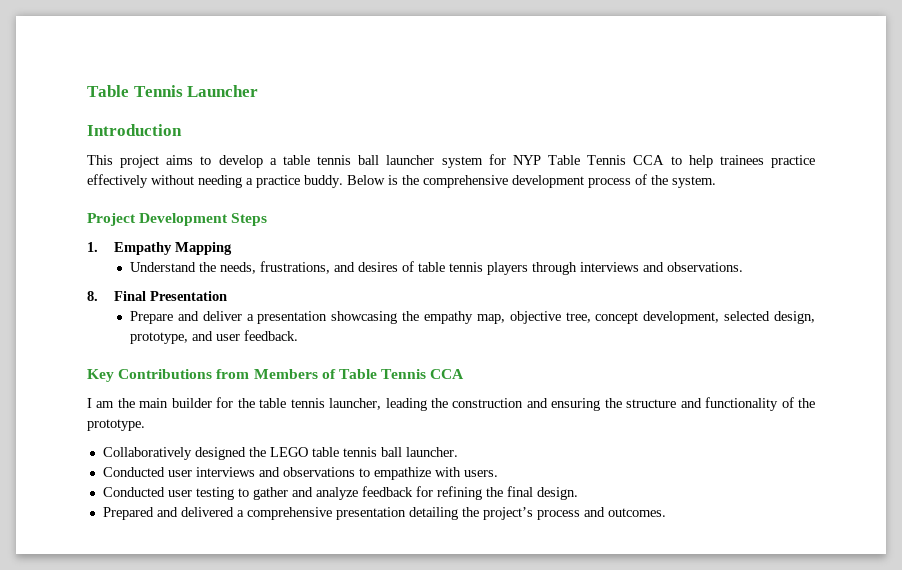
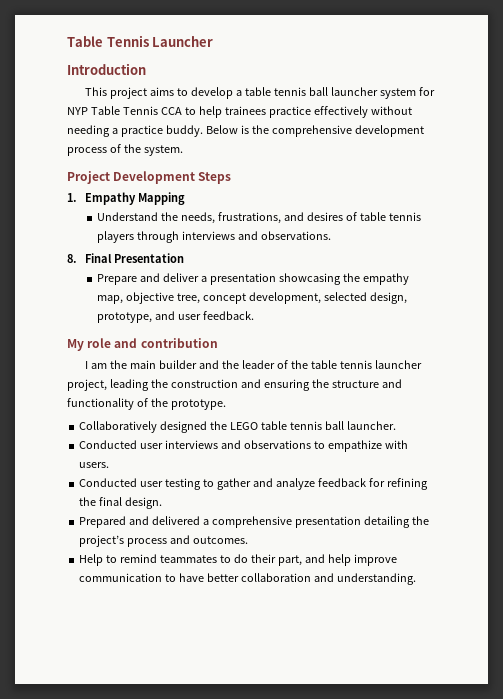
- Key Contributions from Members of Table Tennis CCA
+ My role and contribution
- I am the main builder for the table tennis launcher, leading the construction and ensuring the structure and functionality of the prototype.
+ I am the main builder and the leader of the table tennis launcher project, leading the construction and ensuring the structure and functionality of the prototype.
+ Help to remind teammates to do their part, and help improve communication to have better collaboration and understanding.

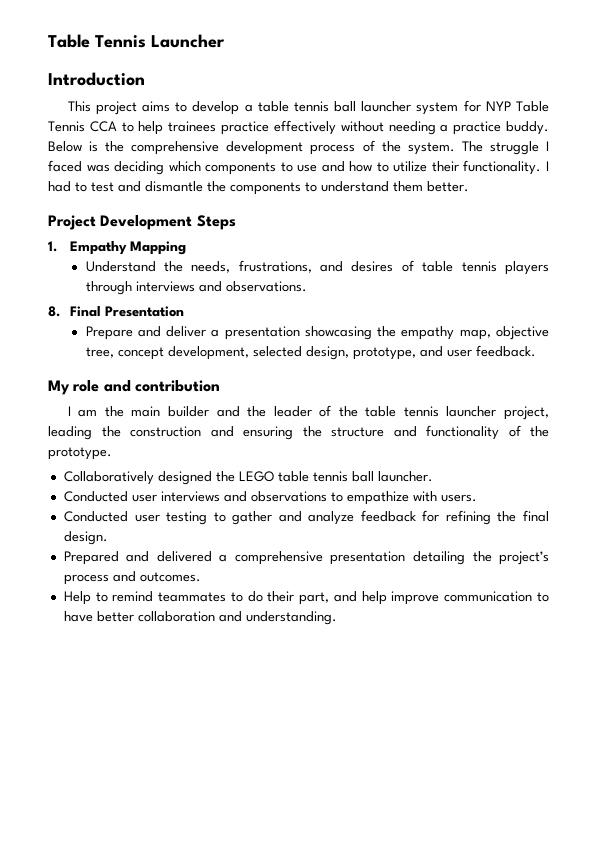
+ The struggle I faced was deciding which components to use and how to utilize their functionality. I had to test and dismantle the components to understand them better.

